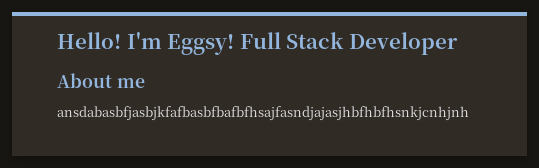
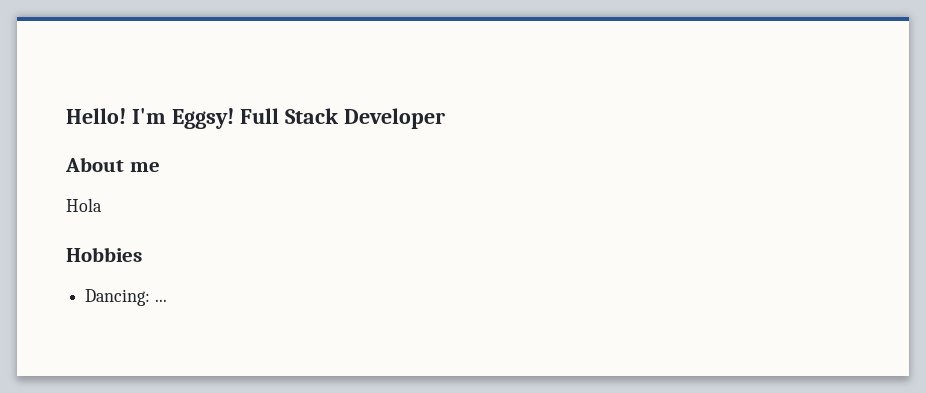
- ansdabasbfjasbjkfafbasbfbafbfhsajfasndjajasjhbfhbfhsnkjcnhjnh
+ Hola
+ Hobbies
+ Dancing: ...

